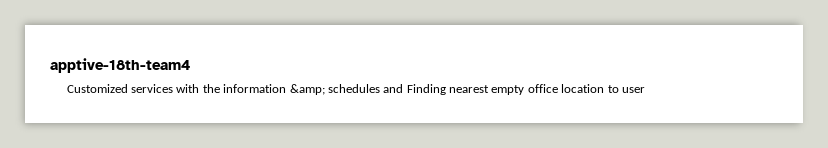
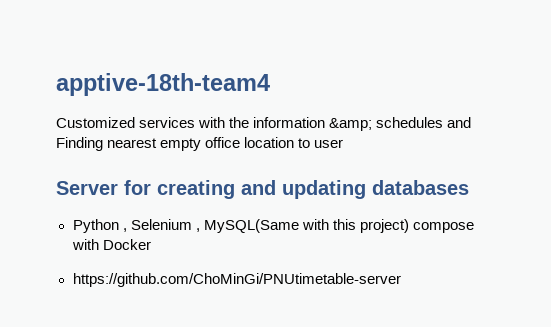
+ Server for creating and updating databases
+ Python , Selenium , MySQL(Same with this project) compose with Docker
+ https://github.com/ChoMinGi/PNUtimetable-server

